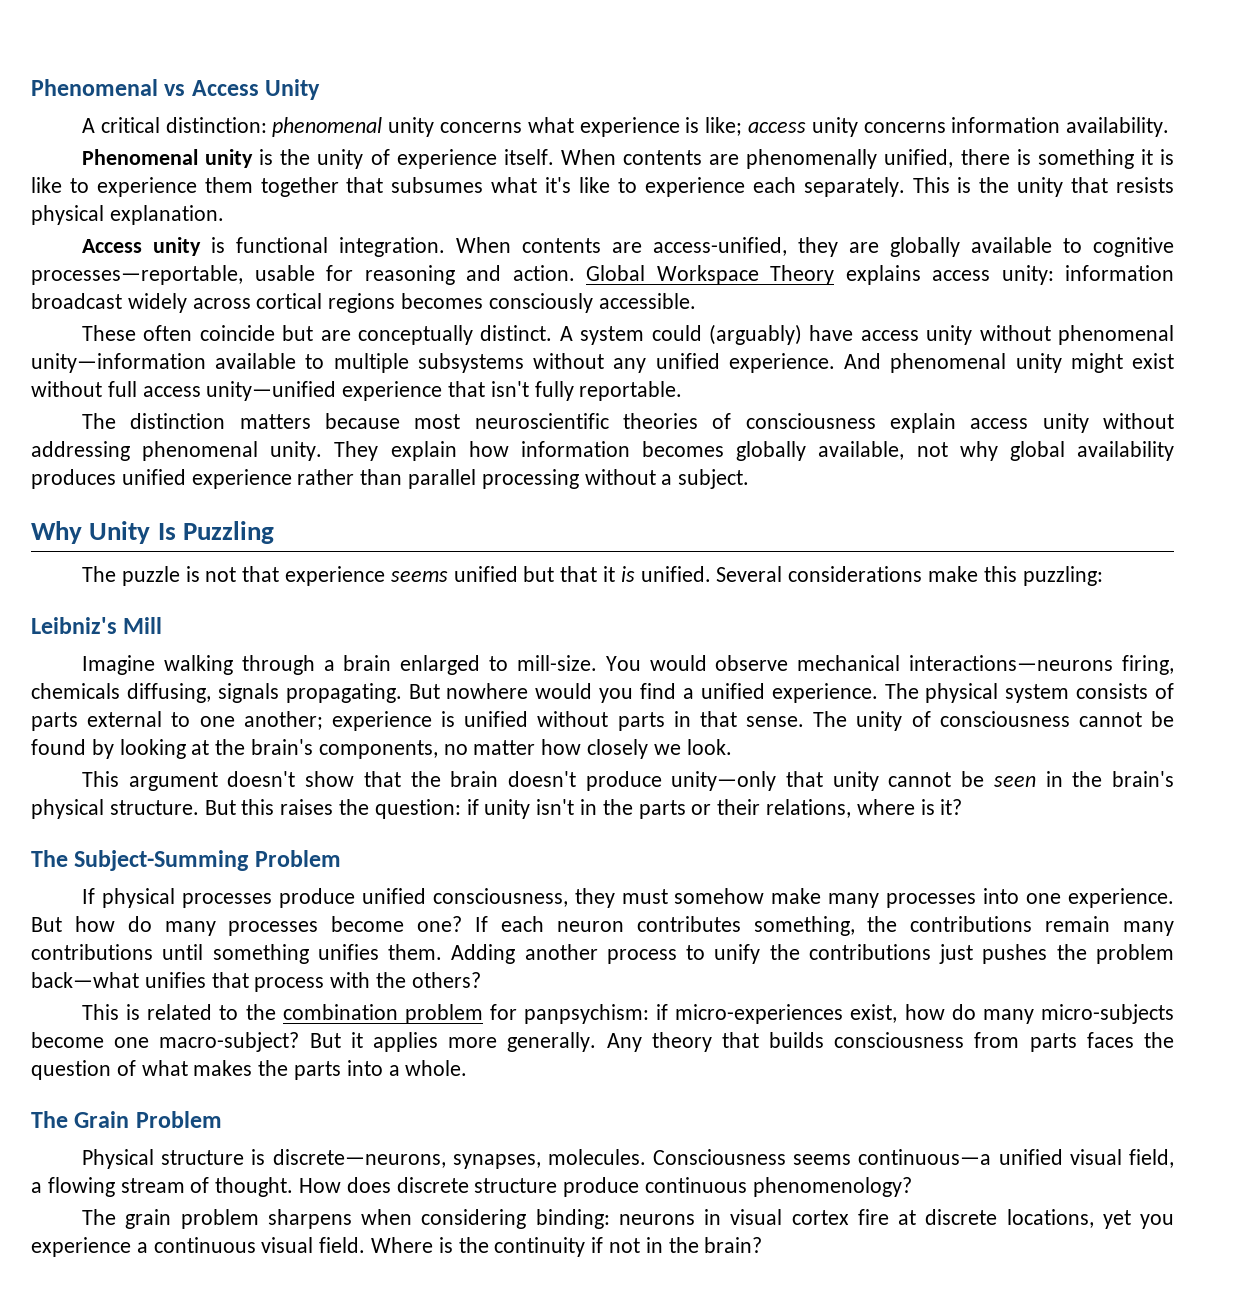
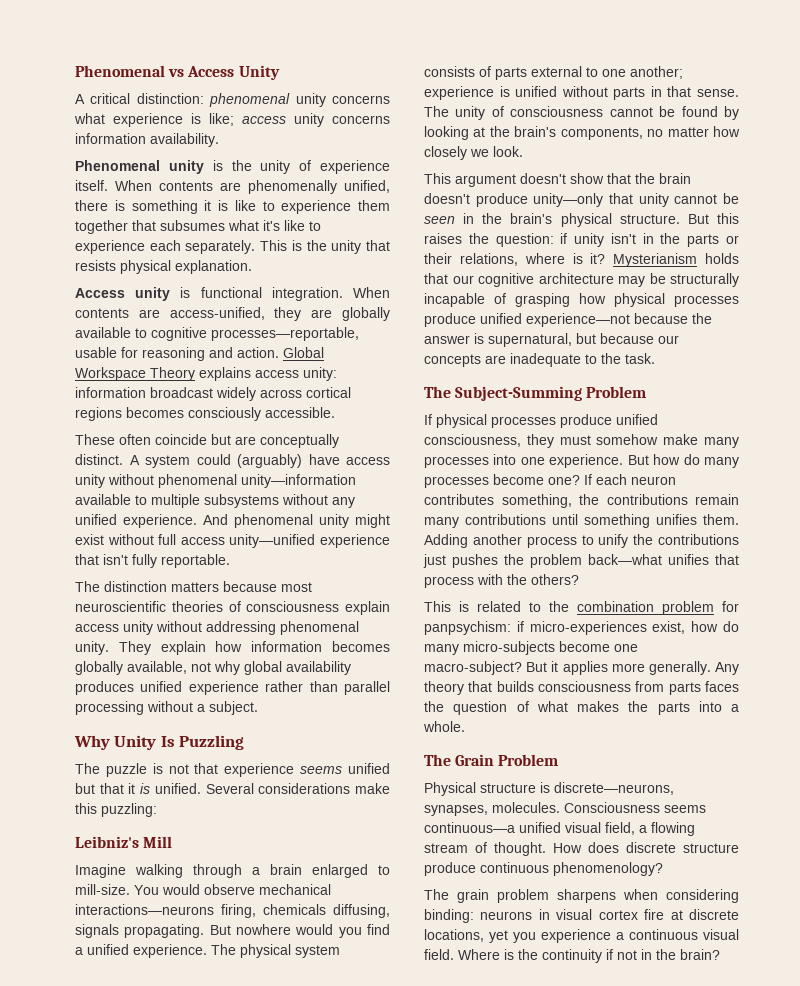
+ Mysterianism holds that our cognitive architecture may be structurally incapable of grasping how physical processes produce unified experience—not because the answer is supernatural, but because our concepts are inadequate to the task.

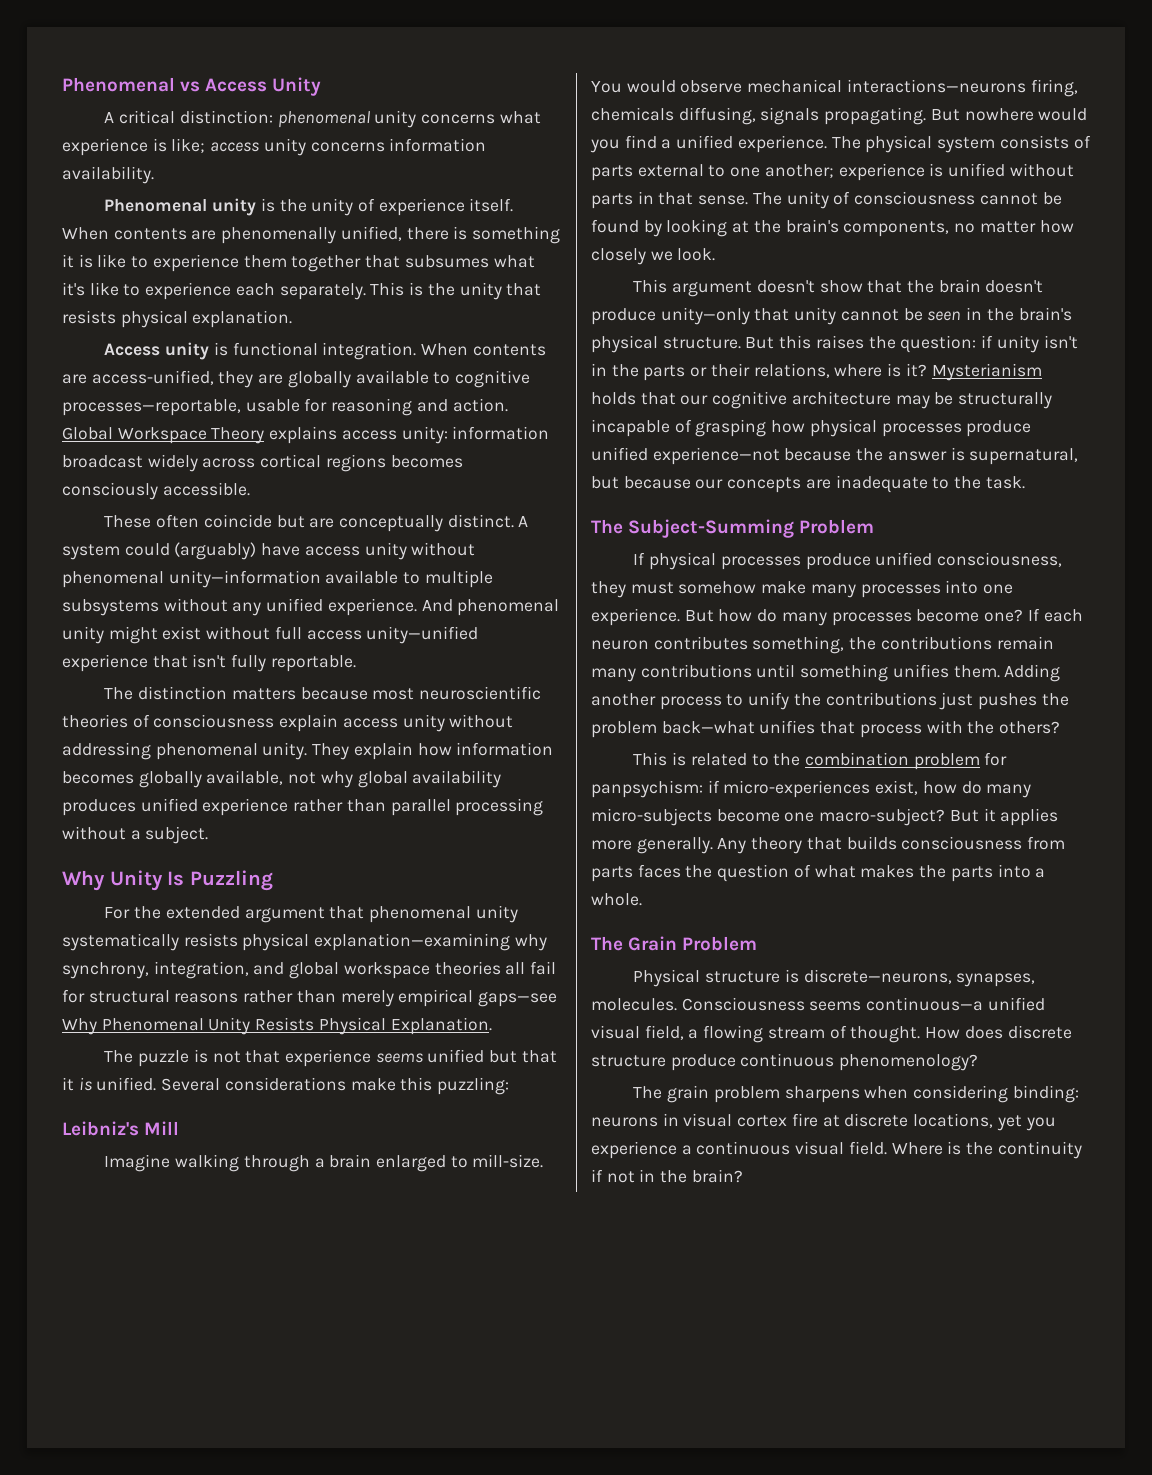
+ For the extended argument that phenomenal unity systematically resists physical explanation—examining why synchrony, integration, and global workspace theories all fail for structural reasons rather than merely empirical gaps—see Why Phenomenal Unity Resists Physical Explanation.

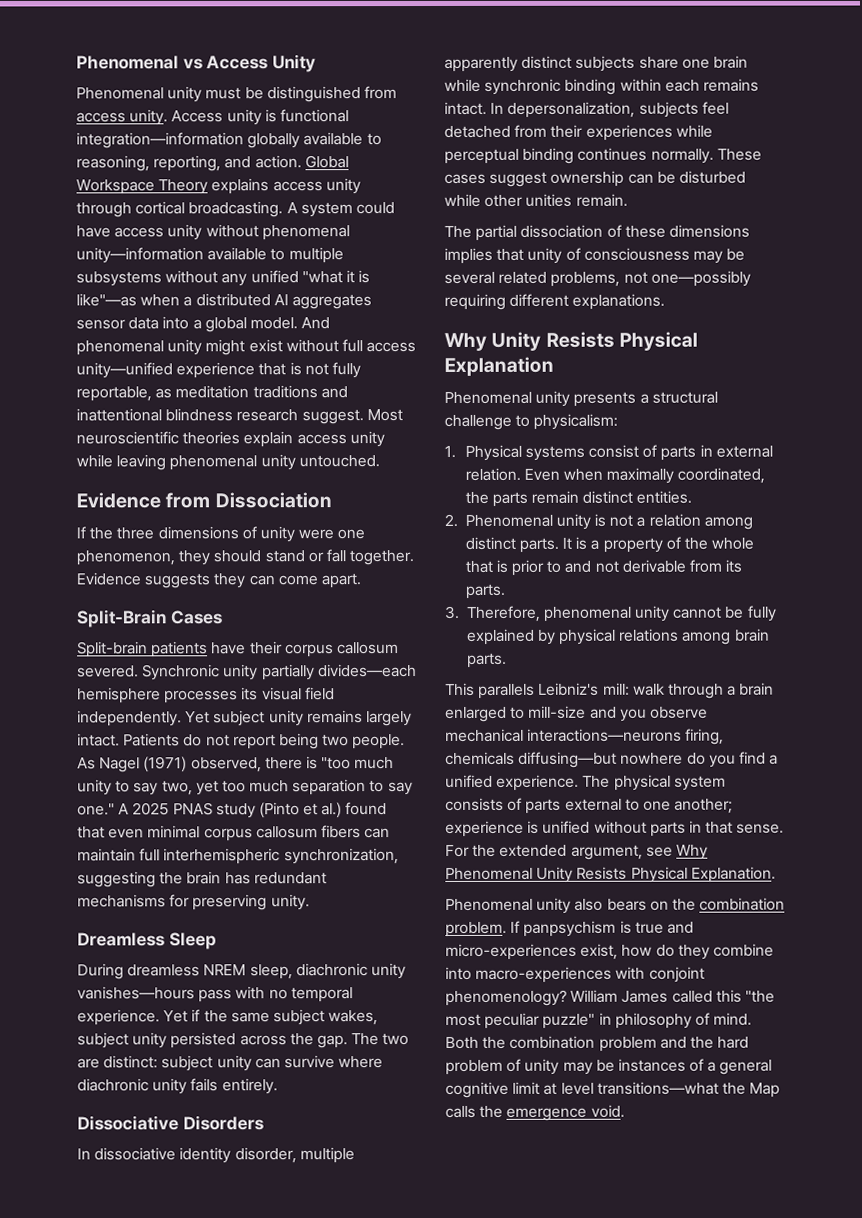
- A critical distinction: phenomenal unity concerns what experience is like; access unity concerns information availability.
- Phenomenal unity is the unity of experience itself. When contents are phenomenally unified, there is something it is like to experience them together that subsumes what it's like to experience each separately. This is the unity that resists physical explanation.
- Access unity is functional integration. When contents are access-unified, they are globally available to cognitive processes—reportable, usable for reasoning and action.
+ Phenomenal unity must be distinguished from access unity. Access unity is functional integration—information globally available to reasoning, reporting, and action.
- Global Workspace Theory explains access unity: information broadcast widely across cortical regions becomes consciously accessible.
- These often coincide but are conceptually distinct.
+ Global Workspace Theory explains access unity through cortical broadcasting.
- A system could (arguably) have access unity without phenomenal unity—information available to multiple subsystems without any unified experience.
+ A system could have access unity without phenomenal unity—information available to multiple subsystems without any unified "what it is like"—as when a distributed AI aggregates sensor data into a global model.
- And phenomenal unity might exist without full access unity—unified experience that isn't fully reportable.
- The distinction matters because most neuroscientific theories of consciousness explain access unity without addressing phenomenal unity. They explain how information becomes globally available, not why global availability produces unified experience rather than parallel processing without a subject.
- Why Unity Is Puzzling
- For the extended argument that phenomenal unity systematically resists physical explanation—examining why synchrony, integration, and global workspace theories all fail for structural reasons rather than merely empirical gaps—see Why Phenomenal Unity Resists Physical Explanation.
- The puzzle is not that experience seems unified but that it is unified. Several considerations make this puzzling:
- Leibniz's Mill
- Imagine walking through a brain enlarged to mill-size. You would observe mechanical interactions—neurons firing, chemicals diffusing, signals propagating. But nowhere would you find a unified experience.
+ And phenomenal unity might exist without full access unity—unified experience that is not fully reportable, as meditation traditions and inattentional blindness research suggest. Most neuroscientific theories explain access unity while leaving phenomenal unity untouched.
+ Evidence from Dissociation
+ If the three dimensions of unity were one phenomenon, they should stand or fall together. Evidence suggests they can come apart.
+ Split-Brain Cases
+ Split-brain patients have their corpus callosum severed. Synchronic unity partially divides—each hemisphere processes its visual field independently. Yet subject unity remains largely intact. Patients do not report being two people. As Nagel (1971) observed, there is "too much unity to say two, yet too much separation to say one." A 2025 PNAS study (Pinto et al.) found that even minimal corpus callosum fibers can maintain full interhemispheric synchronization, suggesting the brain has redundant mechanisms for preserving unity.
+ Dreamless Sleep
+ During dreamless NREM sleep, diachronic unity vanishes—hours pass with no temporal experience. Yet if the same subject wakes, subject unity persisted across the gap. The two are distinct: subject unity can survive where diachronic unity fails entirely.
+ Dissociative Disorders
+ In dissociative identity disorder, multiple apparently distinct subjects share one brain while synchronic binding within each remains intact. In depersonalization, subjects feel detached from their experiences while perceptual binding continues normally. These cases suggest ownership can be disturbed while other unities remain.
+ The partial dissociation of these dimensions implies that unity of consciousness may be several related problems, not one—possibly requiring different explanations.
+ Why Unity Resists Physical Explanation
+ Phenomenal unity presents a structural challenge to physicalism:
+ 1. Physical systems consist of parts in external relation. Even when maximally coordinated, the parts remain distinct entities.
+ 2. Phenomenal unity is not a relation among distinct parts. It is a property of the whole that is prior to and not derivable from its parts.
+ 3. Therefore, phenomenal unity cannot be fully explained by physical relations among brain parts.
+ This parallels Leibniz's mill: walk through a brain enlarged to mill-size and you observe mechanical interactions—neurons firing, chemicals diffusing—but nowhere do you find a unified experience.
- The unity of consciousness cannot be found by looking at the brain's components, no matter how closely we look.
- This argument doesn't show that the brain doesn't produce unity—only that unity cannot be seen in the brain's physical structure. But this raises the question: if unity isn't in the parts or their relations, where is it? Mysterianism holds that our cognitive architecture may be structurally incapable of grasping how physical processes produce unified experience—not because the answer is supernatural, but because our concepts are inadequate to the task.
- The Subject-Summing Problem
- If physical processes produce unified consciousness, they must somehow make many processes into one experience. But how do many processes become one? If each neuron contributes something, the contributions remain many contributions until something unifies them. Adding another process to unify the contributions just pushes the problem back—what unifies that process with the others?
- This is related to the combination problem for panpsychism: if micro-experiences exist, how do many micro-subjects become one macro-subject? But it applies more generally. Any theory that builds consciousness from parts faces the question of what makes the parts into a whole.
- The Grain Problem
- Physical structure is discrete—neurons, synapses, molecules. Consciousness seems continuous—a unified visual field, a flowing stream of thought. How does discrete structure produce continuous phenomenology?
- The grain problem sharpens when considering binding: neurons in visual cortex fire at discrete locations, yet you experience a continuous visual field. Where is the continuity if not in the brain?
+ For the extended argument, see Why Phenomenal Unity Resists Physical Explanation.
+ Phenomenal unity also bears on the combination problem. If panpsychism is true and micro-experiences exist, how do they combine into macro-experiences with conjoint phenomenology? William James called this "the most peculiar puzzle" in philosophy of mind. Both the combination problem and the hard problem of unity may be instances of a general cognitive limit at level transitions—what the Map calls the emergence void.

